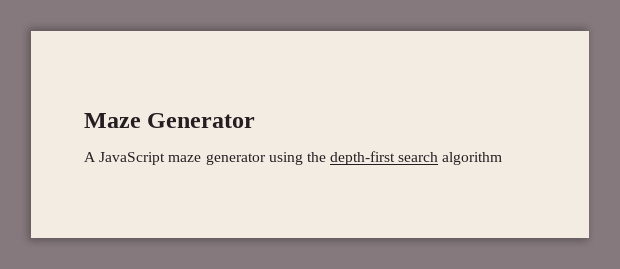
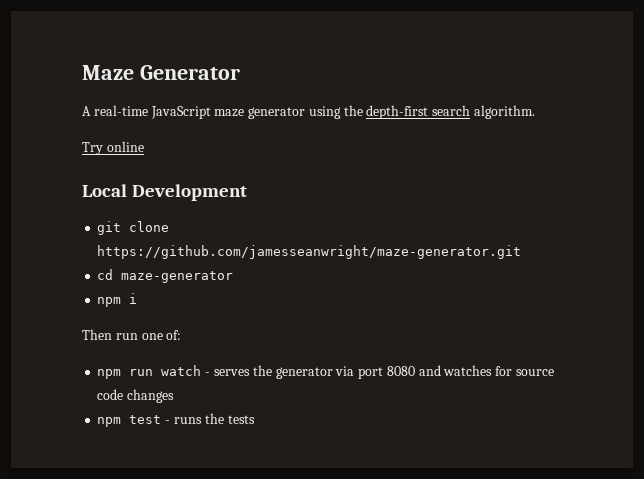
- A JavaScript maze generator using the depth-first search algorithm
+ A real-time JavaScript maze generator using the depth-first search algorithm.
+ Try online
+ Local Development
+ git clone https://github.com/jamesseanwright/maze-generator.git
+ cd maze-generator
+ npm i
+ Then run one of:
+ npm run watch - serves the generator via port 8080 and watches for source code changes
+ npm test - runs the tests

